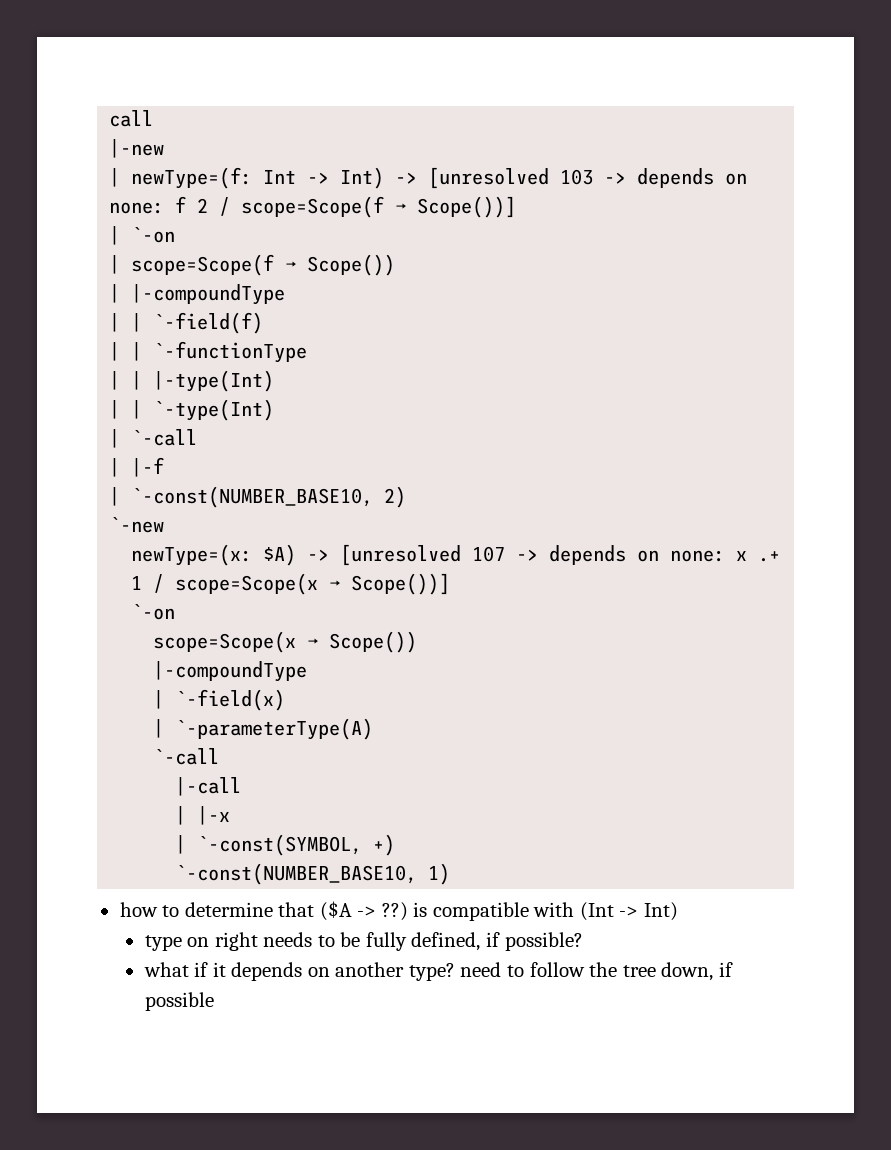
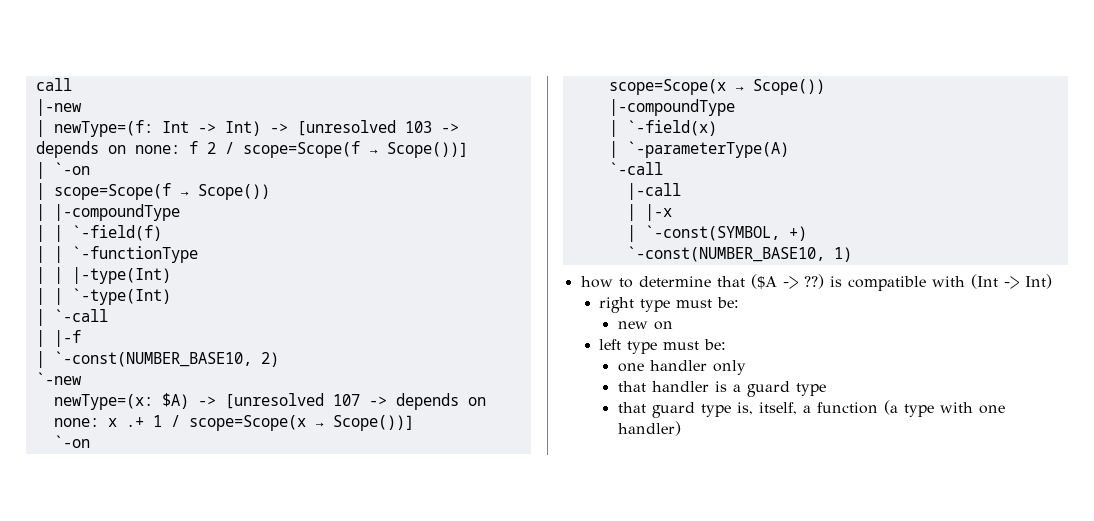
- type on right needs to be fully defined, if possible?
- what if it depends on another type? need to follow the tree down, if possible
+ right type must be:
+ new on
+ left type must be:
+ one handler only
+ that handler is a guard type
+ that guard type is, itself, a function (a type with one handler)

